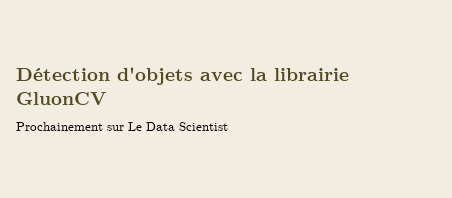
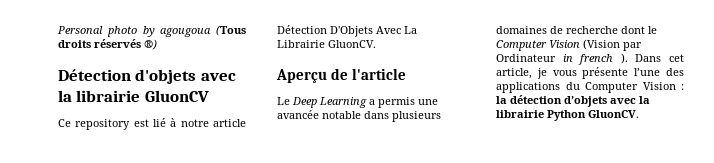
+ Personal photo by agougoua (Tous droits réservés ®)
- Prochainement sur Le Data Scientist
+ Ce repository est lié à notre article Détection D'Objets Avec La Librairie GluonCV.
+ Aperçu de l'article
+ Le Deep Learning a permis une avancée notable dans plusieurs domaines de recherche dont le Computer Vision (Vision par Ordinateur in french ). Dans cet article, je vous présente l’une des applications du Computer Vision : la détection d’objets avec la librairie Python GluonCV.

